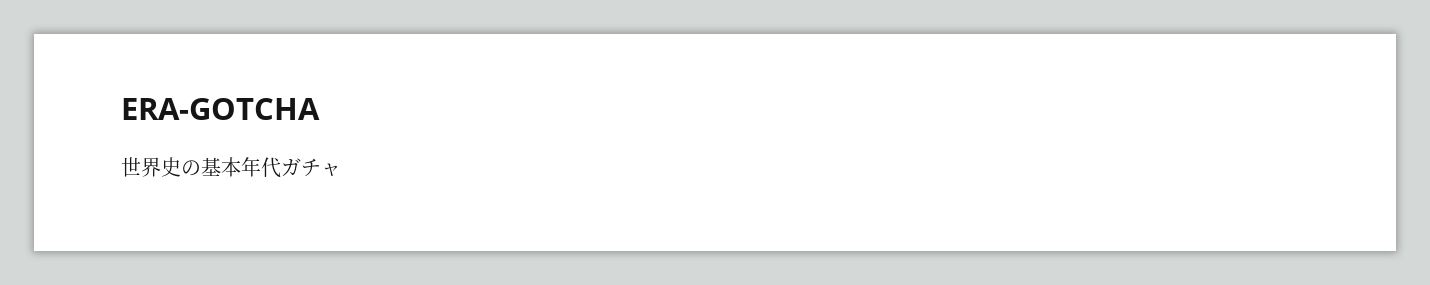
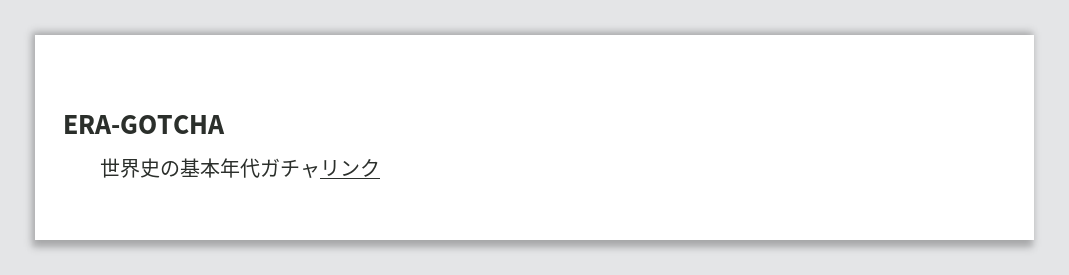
- 世界史の基本年代ガチャ
+ 世界史の基本年代ガチャリンク

